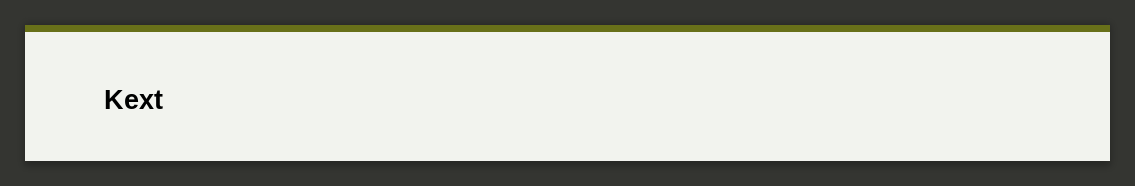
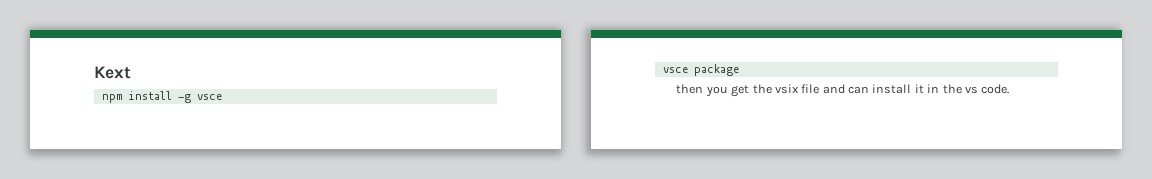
+ npm install -g vsce
+ vsce package
+ then you get the vsix file and can install it in the vs code.

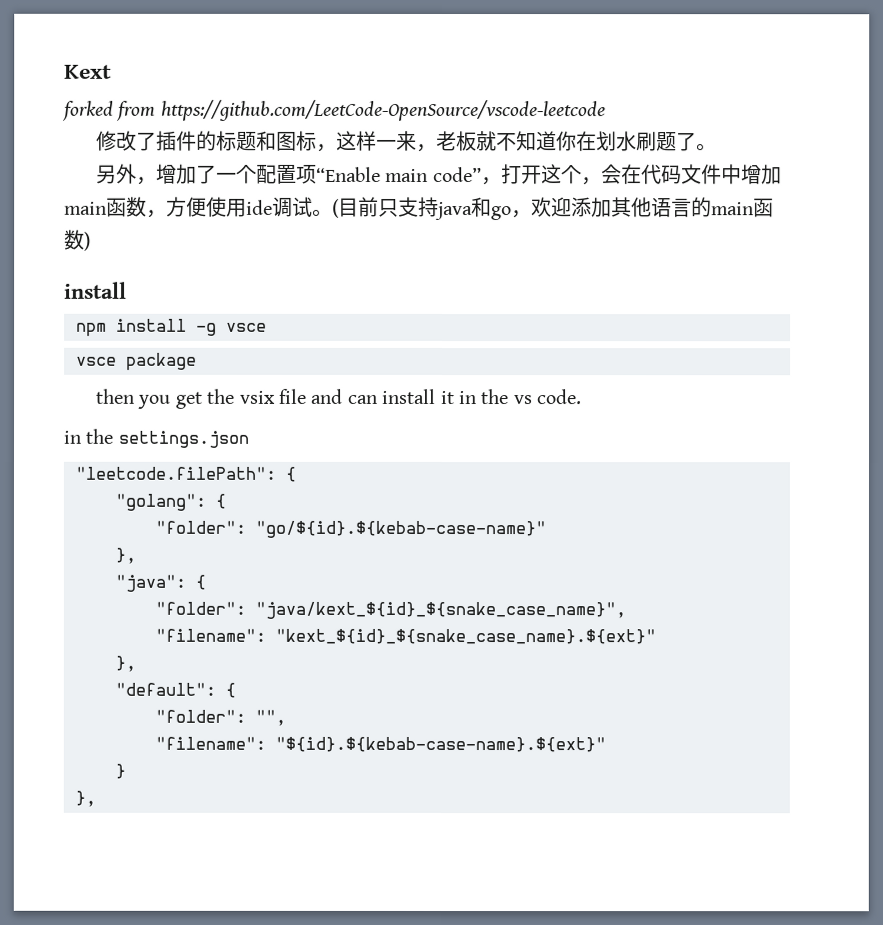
+ forked from https://github.com/LeetCode-OpenSource/vscode-leetcode
+ 修改了插件的标题和图标，这样一来，老板就不知道你在划水刷题了。
+ 另外，增加了一个配置项“Enable main code”，打开这个，会在代码文件中增加main函数，方便使用ide调试。(目前只支持java和go，欢迎添加其他语言的main函数)
+ install
+ in the settings.json
+ "leetcode.filePath": {
+ "golang": {
+ "folder": "go/${id}.${kebab-case-name}"
+ },
+ "java": {
+ "folder": "java/kext_${id}_${snake_case_name}",
+ "filename": "kext_${id}_${snake_case_name}.${ext}"
+ },
+ "default": {
+ "folder": "",
+ "filename": "${id}.${kebab-case-name}.${ext}"
+ }
+ },

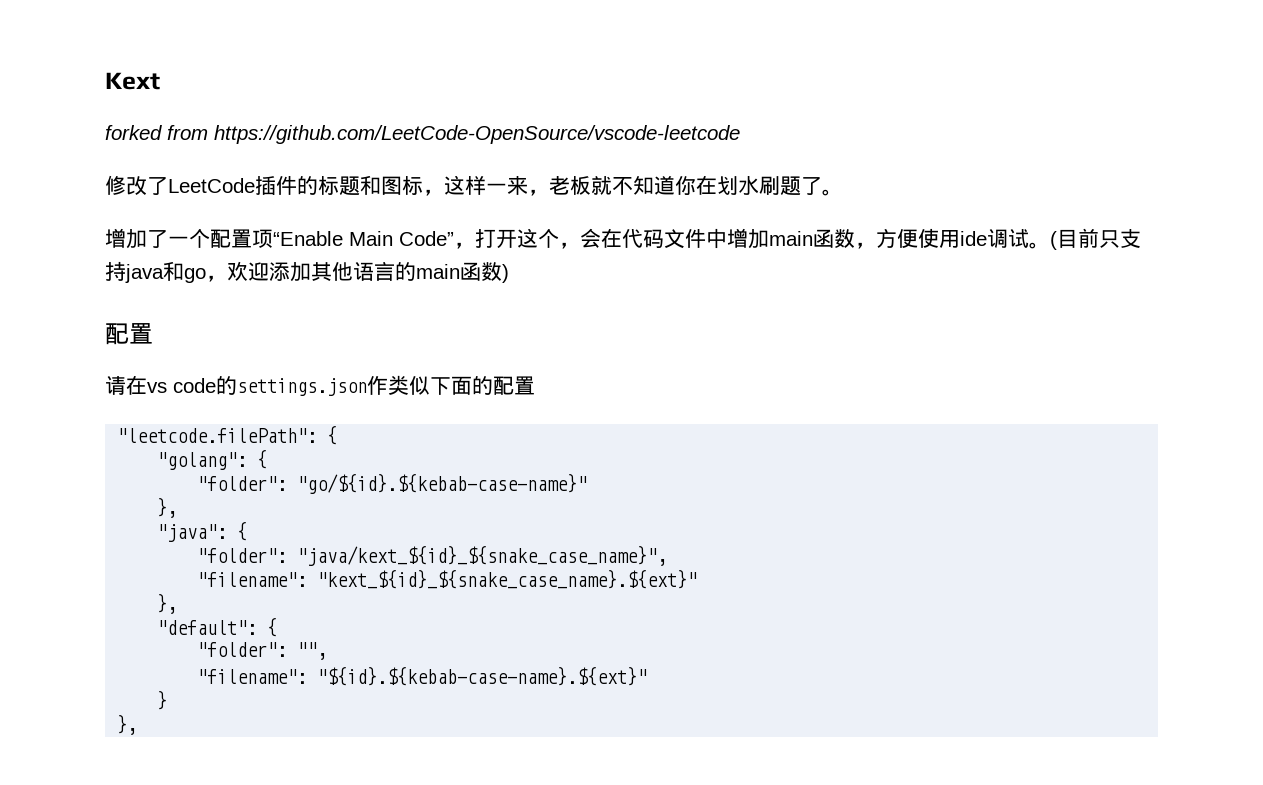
- 修改了插件的标题和图标，这样一来，老板就不知道你在划水刷题了。
+ 修改了LeetCode插件的标题和图标，这样一来，老板就不知道你在划水刷题了。
- 另外，增加了一个配置项“Enable main code”，打开这个，会在代码文件中增加main函数，方便使用ide调试。
+ 增加了一个配置项“Enable Main Code”，打开这个，会在代码文件中增加main函数，方便使用ide调试。
  (目前只支持java和go，欢迎添加其他语言的main函数)
- install
- npm install -g vsce
- vsce package
- then you get the vsix file and can install it in the vs code.
- in the settings.json
+ 配置
+ 请在vs code的settings.json作类似下面的配置

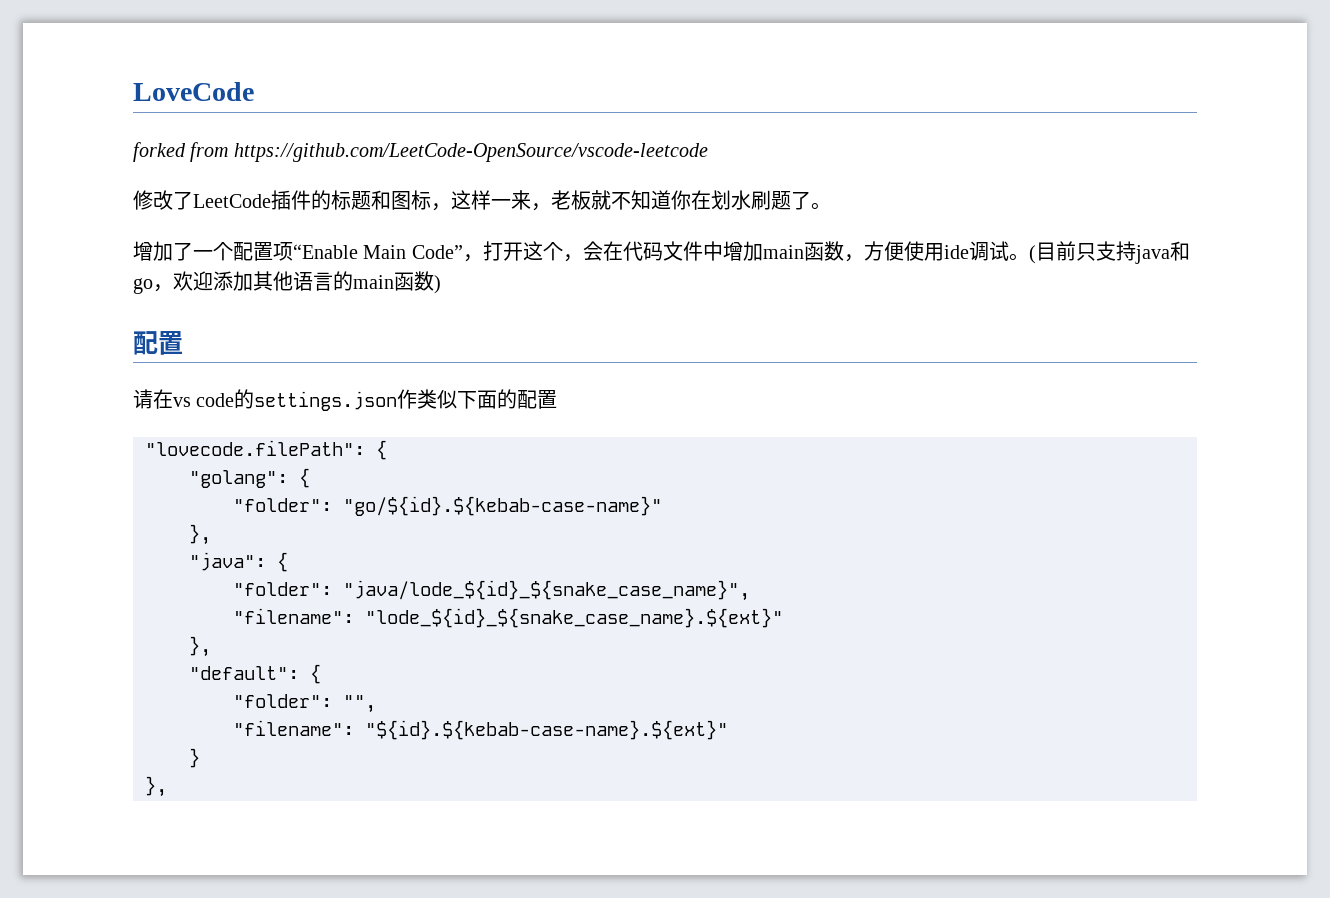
- Kext
+ LoveCode
- "leetcode.filePath": {
+ "lovecode.filePath": {
- "folder": "java/kext_${id}_${snake_case_name}",
- "filename": "kext_${id}_${snake_case_name}.${ext}"
+ "folder": "java/lode_${id}_${snake_case_name}",
+ "filename": "lode_${id}_${snake_case_name}.${ext}"

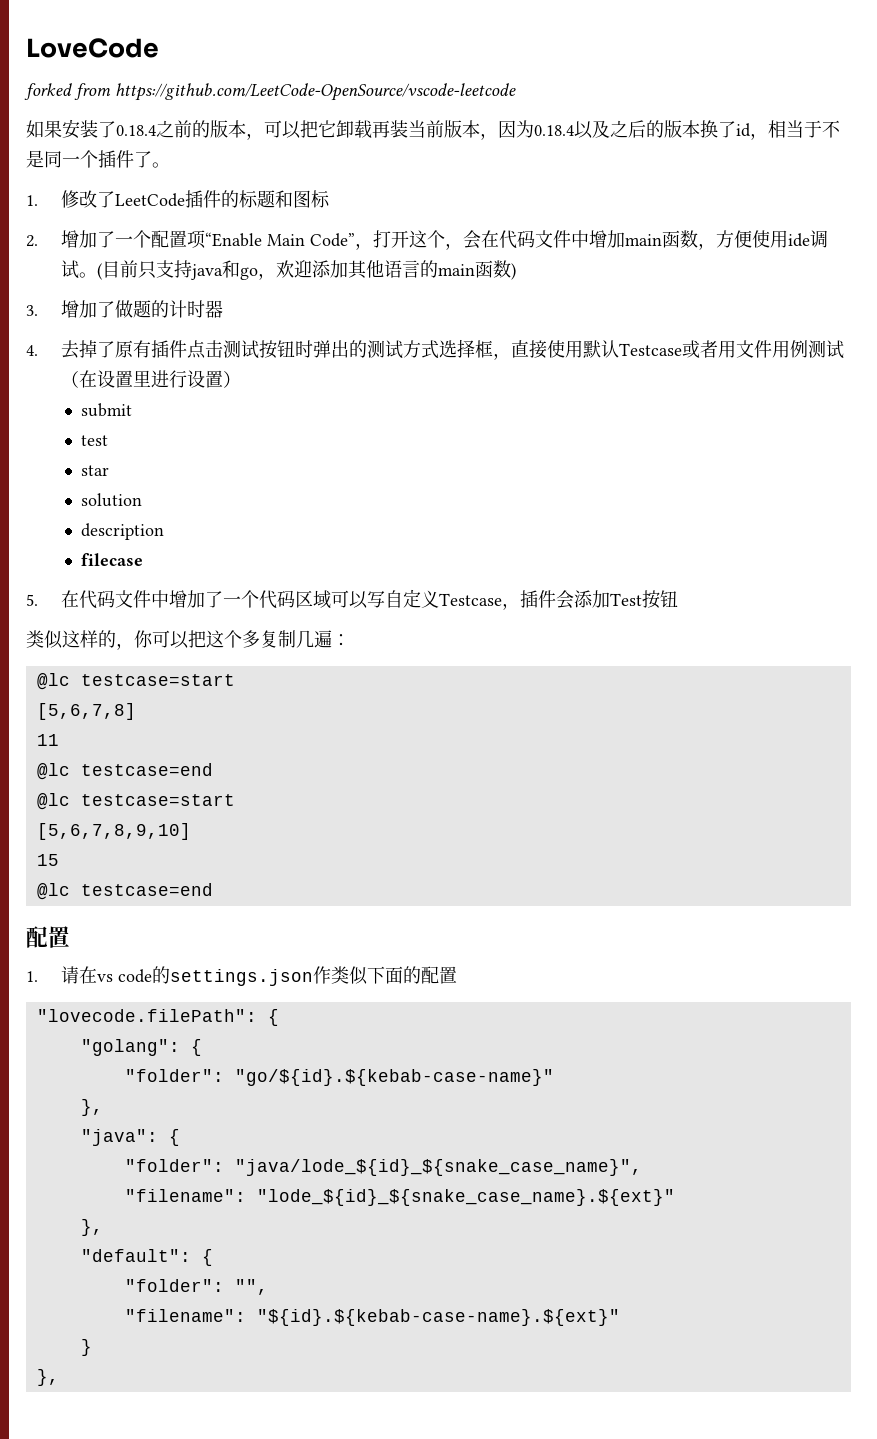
- 修改了LeetCode插件的标题和图标，这样一来，老板就不知道你在划水刷题了。
- 增加了一个配置项“Enable Main Code”，打开这个，会在代码文件中增加main函数，方便使用ide调试。
+ 如果安装了0.18.4之前的版本，可以把它卸载再装当前版本，因为0.18.4以及之后的版本换了id，相当于不是同一个插件了。
+ 1.修改了LeetCode插件的标题和图标
+ 2.增加了一个配置项“Enable Main Code”，打开这个，会在代码文件中增加main函数，方便使用ide调试。
  (目前只支持java和go，欢迎添加其他语言的main函数)
+ 3.增加了做题的计时器
+ 4.去掉了原有插件点击测试按钮时弹出的测试方式选择框，直接使用默认Testcase或者用文件用例测试（在设置里进行设置）
+ submit
+ test
+ star
+ solution
+ description
+ filecase
+ 5.在代码文件中增加了一个代码区域可以写自定义Testcase，插件会添加Test按钮
+ 类似这样的，你可以把这个多复制几遍：
+ @lc testcase=start
+ [5,6,7,8]
+ 11
+ @lc testcase=end
+ @lc testcase=start
+ [5,6,7,8,9,10]
+ 15
+ @lc testcase=end
  配置
- 请在vs code的settings.json作类似下面的配置
+ 1.请在vs code的settings.json作类似下面的配置

